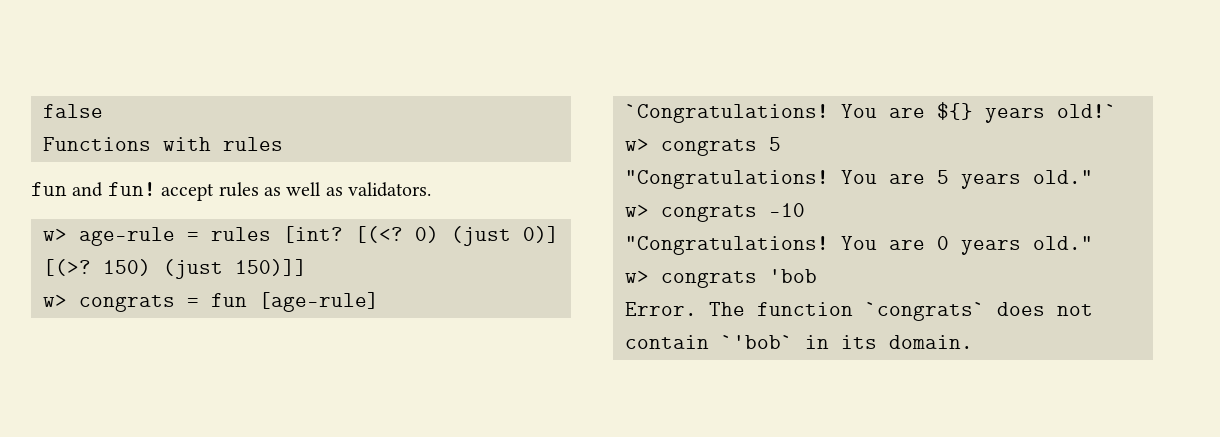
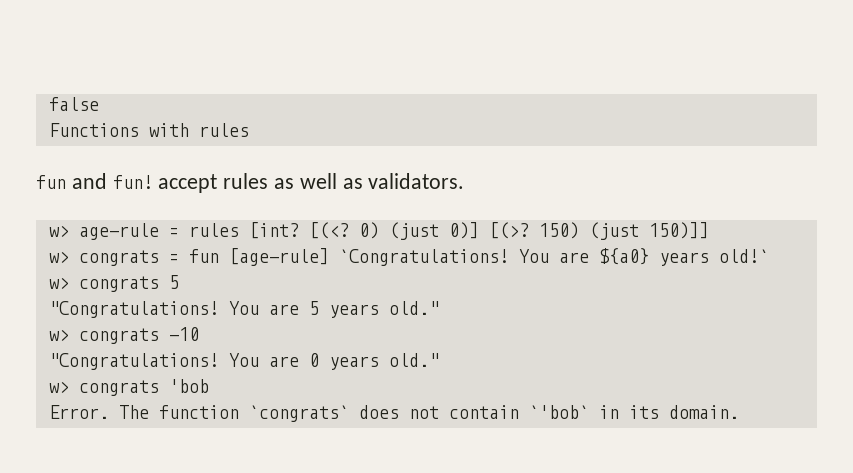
- You are ${} years old!`
+ You are ${a0} years old!`

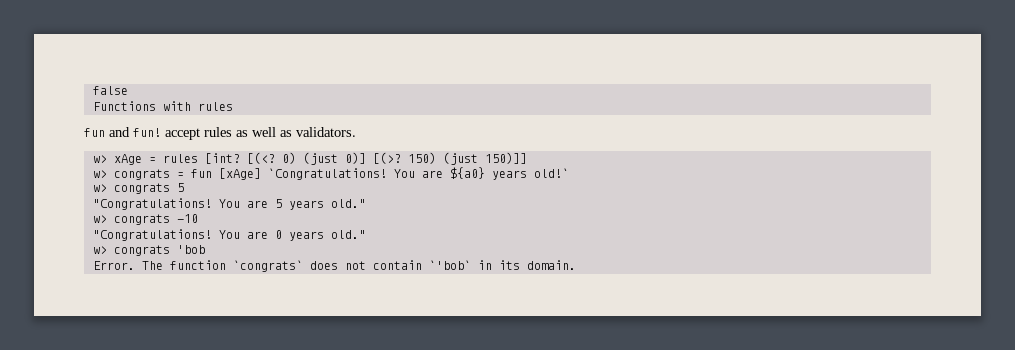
- w> age-rule = rules [int?
+ w> xAge = rules [int?
- w> congrats = fun [age-rule] `Congratulations!
+ w> congrats = fun [xAge] `Congratulations!

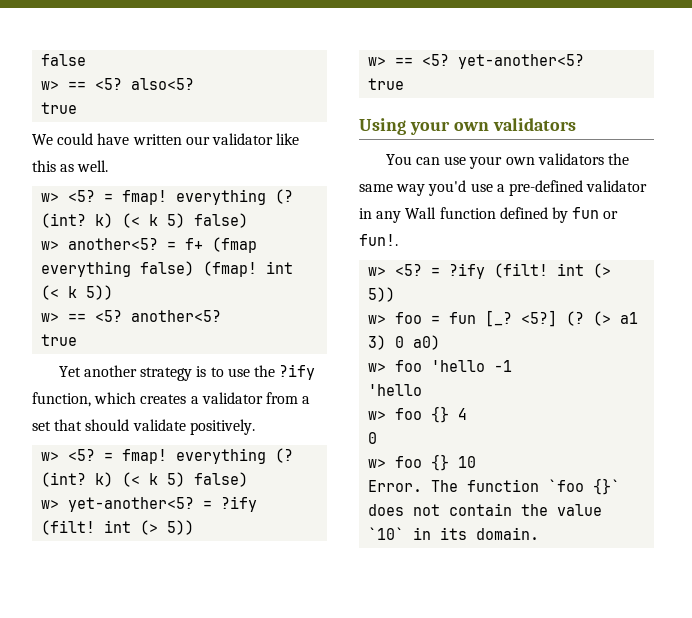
- Functions with rules
- fun and fun! accept rules as well as validators.
- w> xAge = rules [int? [(<? 0) (just 0)] [(>? 150) (just 150)]]
- w> congrats = fun [xAge] `Congratulations! You are ${a0} years old!`
- w> congrats 5
- "Congratulations! You are 5 years old."
- w> congrats -10
- "Congratulations! You are 0 years old."
- w> congrats 'bob
+ w> == <5? also<5?
+ true
+ We could have written our validator like this as well.
+ w> <5? = fmap! everything (? (int? k) (< k 5) false)
+ w> another<5? = f+ (fmap everything false) (fmap! int (< k 5))
+ w> == <5? another<5?
+ true
+ Yet another strategy is to use the ?ify function, which creates a validator from a set that should validate positively.
+ w> <5? = fmap! everything (? (int? k) (< k 5) false)
+ w> yet-another<5? = ?ify (filt! int (> 5))
+ w> == <5? yet-another<5?
+ true
+ Using your own validators
+ You can use your own validators the same way you'd use a pre-defined validator in any Wall function defined by fun or fun!.
+ w> <5? = ?ify (filt! int (> 5))
+ w> foo = fun [_? <5?] (? (> a1 3) 0 a0)
+ w> foo 'hello -1
+ 'hello
+ w> foo {} 4
+ 0
+ w> foo {} 10
- The function `congrats` does not contain `'bob` in its domain.
+ The function `foo {}` does not contain the value `10` in its domain.

